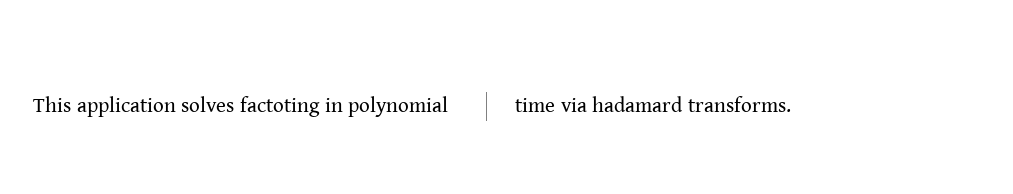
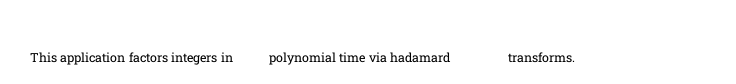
- This application solves factoting in polynomial time via hadamard transforms.
+ This application factors integers in polynomial time via hadamard transforms.

